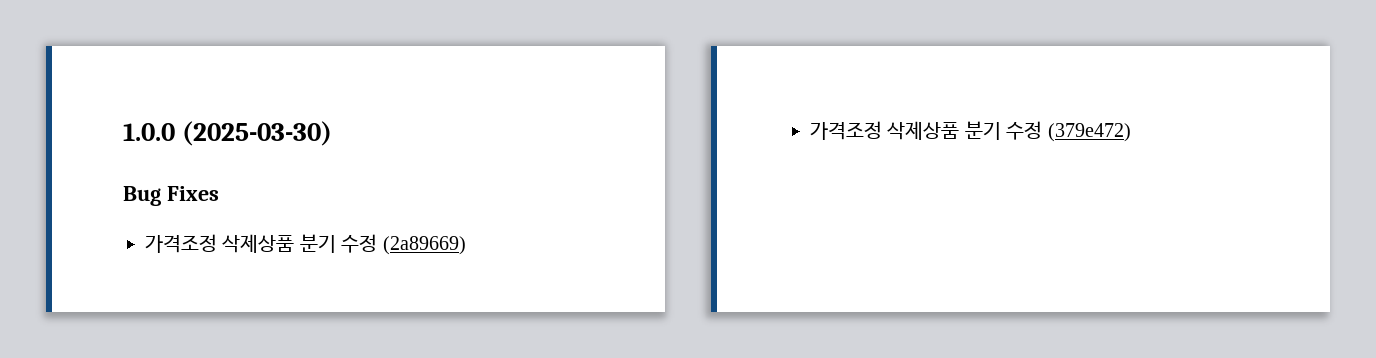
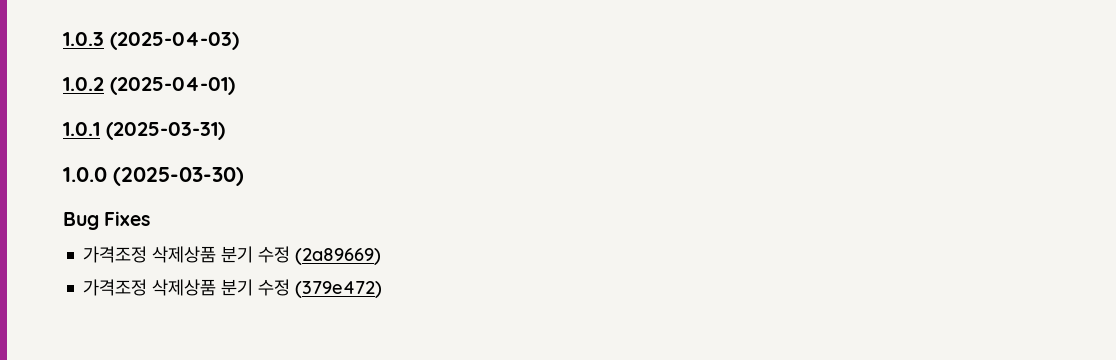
+ 1.0.3 (2025-04-03)
+ 1.0.2 (2025-04-01)
+ 1.0.1 (2025-03-31)

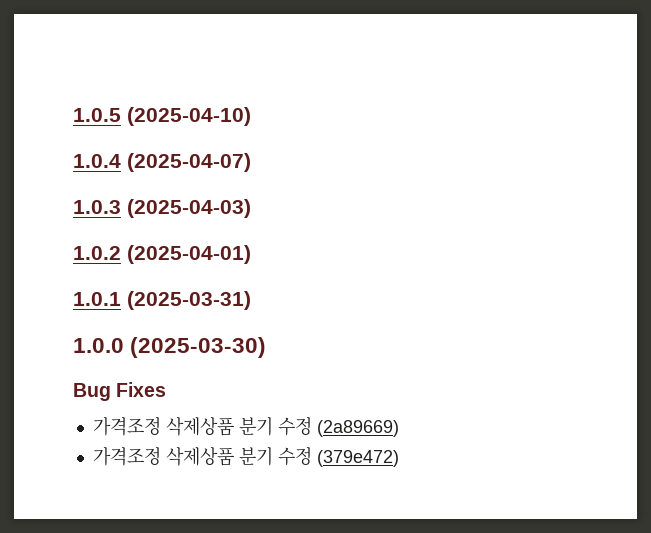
+ 1.0.5 (2025-04-10)
+ 1.0.4 (2025-04-07)

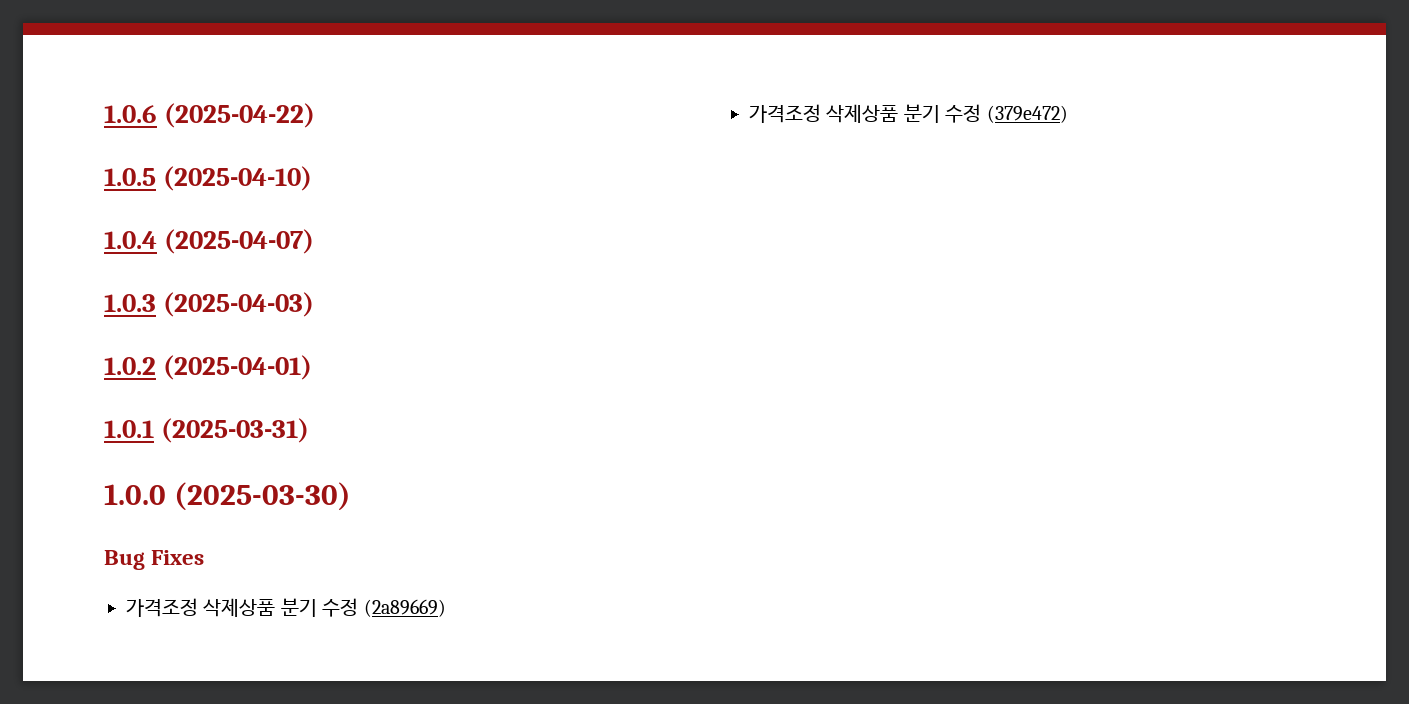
+ 1.0.6 (2025-04-22)

